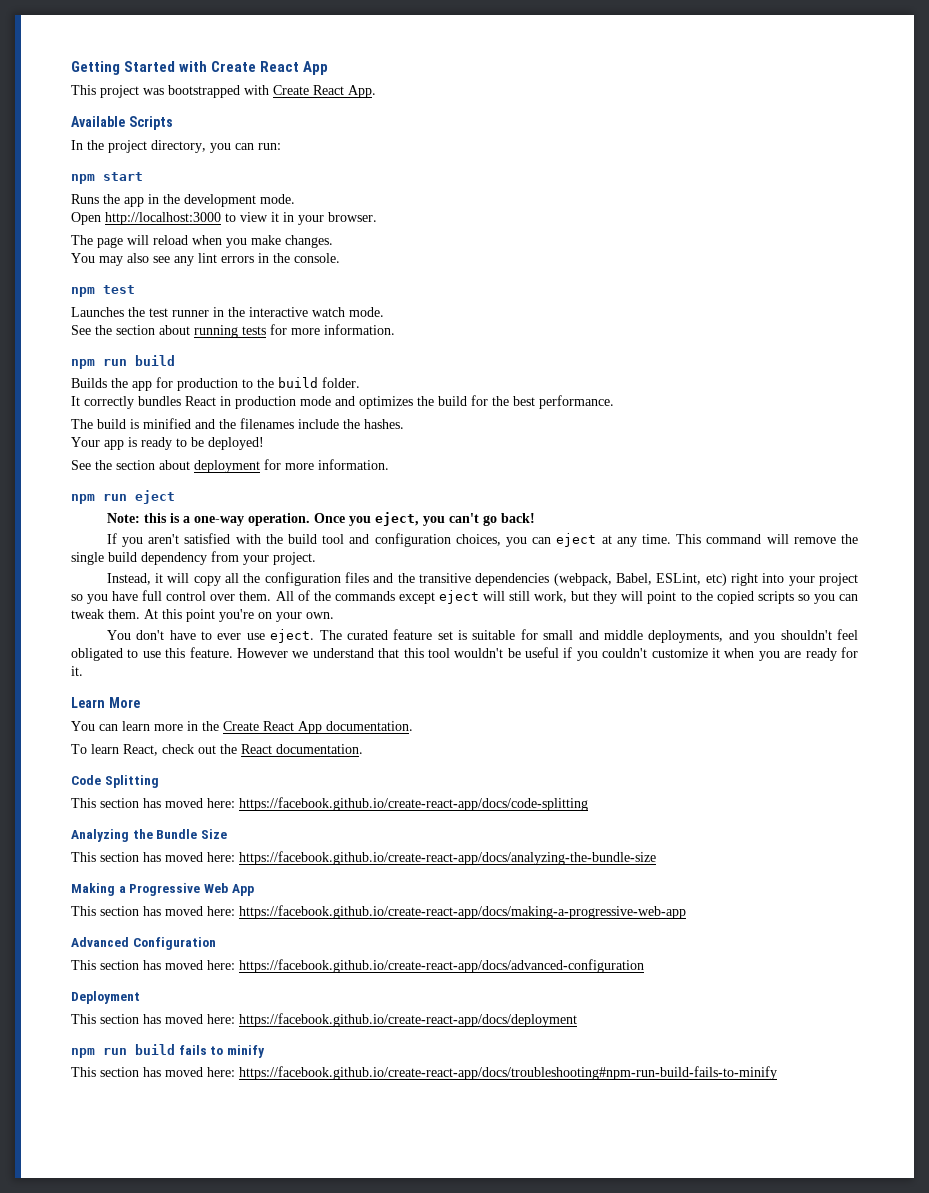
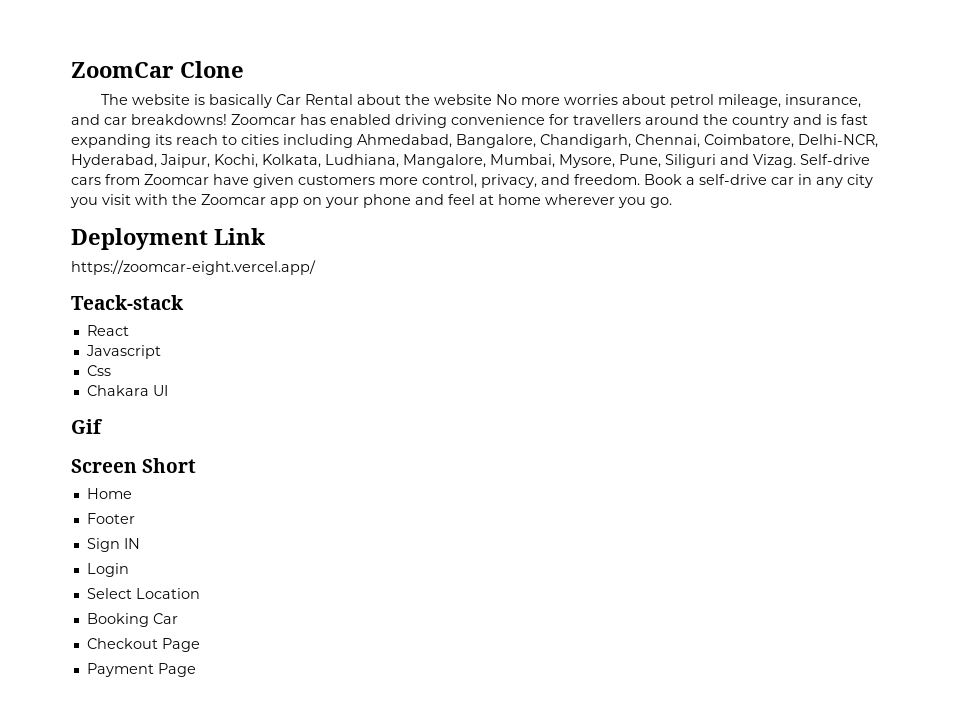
- Getting Started with Create React App
- This project was bootstrapped with Create React App.
- Available Scripts
- In the project directory, you can run:
- npm start
- Runs the app in the development mode.
- Open http://localhost:3000 to view it in your browser.
- The page will reload when you make changes.
- You may also see any lint errors in the console.
- npm test
- Launches the test runner in the interactive watch mode.
- See the section about running tests for more information.
- npm run build
- Builds the app for production to the build folder.
- It correctly bundles React in production mode and optimizes the build for the best performance.
- The build is minified and the filenames include the hashes.
- Your app is ready to be deployed!
- See the section about deployment for more information.
- npm run eject
- Note: this is a one-way operation. Once you eject, you can't go back!
- If you aren't satisfied with the build tool and configuration choices, you can eject at any time. This command will remove the single build dependency from your project.
- Instead, it will copy all the configuration files and the transitive dependencies (webpack, Babel, ESLint, etc) right into your project so you have full control over them. All of the commands except eject will still work, but they will point to the copied scripts so you can tweak them. At this point you're on your own.
- You don't have to ever use eject. The curated feature set is suitable for small and middle deployments, and you shouldn't feel obligated to use this feature. However we understand that this tool wouldn't be useful if you couldn't customize it when you are ready for it.
- Learn More
- You can learn more in the Create React App documentation.
- To learn React, check out the React documentation.
- Code Splitting
- This section has moved here: https://facebook.github.io/create-react-app/docs/code-splitting
- Analyzing the Bundle Size
- This section has moved here: https://facebook.github.io/create-react-app/docs/analyzing-the-bundle-size
- Making a Progressive Web App
- This section has moved here: https://facebook.github.io/create-react-app/docs/making-a-progressive-web-app
- Advanced Configuration
- This section has moved here: https://facebook.github.io/create-react-app/docs/advanced-configuration
- Deployment
- This section has moved here: https://facebook.github.io/create-react-app/docs/deployment
- npm run build fails to minify
- This section has moved here: https://facebook.github.io/create-react-app/docs/troubleshooting#npm-run-build-fails-to-minify
+ ZoomCar Clone
+ The website is basically Car Rental about the website No more worries about petrol mileage, insurance, and car breakdowns! Zoomcar has enabled driving convenience for travellers around the country and is fast expanding its reach to cities including Ahmedabad, Bangalore, Chandigarh, Chennai, Coimbatore, Delhi-NCR, Hyderabad, Jaipur, Kochi, Kolkata, Ludhiana, Mangalore, Mumbai, Mysore, Pune, Siliguri and Vizag. Self-drive cars from Zoomcar have given customers more control, privacy, and freedom. Book a self-drive car in any city you visit with the Zoomcar app on your phone and feel at home wherever you go.
+ Deployment Link
+ https://zoomcar-eight.vercel.app/
+ Teack-stack
+ React
+ Javascript
+ Css
+ Chakara UI
+ Gif
+ Screen Short
+ Home
+ Footer
+ Sign IN
+ Login
+ Select Location
+ Booking Car
+ Checkout Page
+ Payment Page

